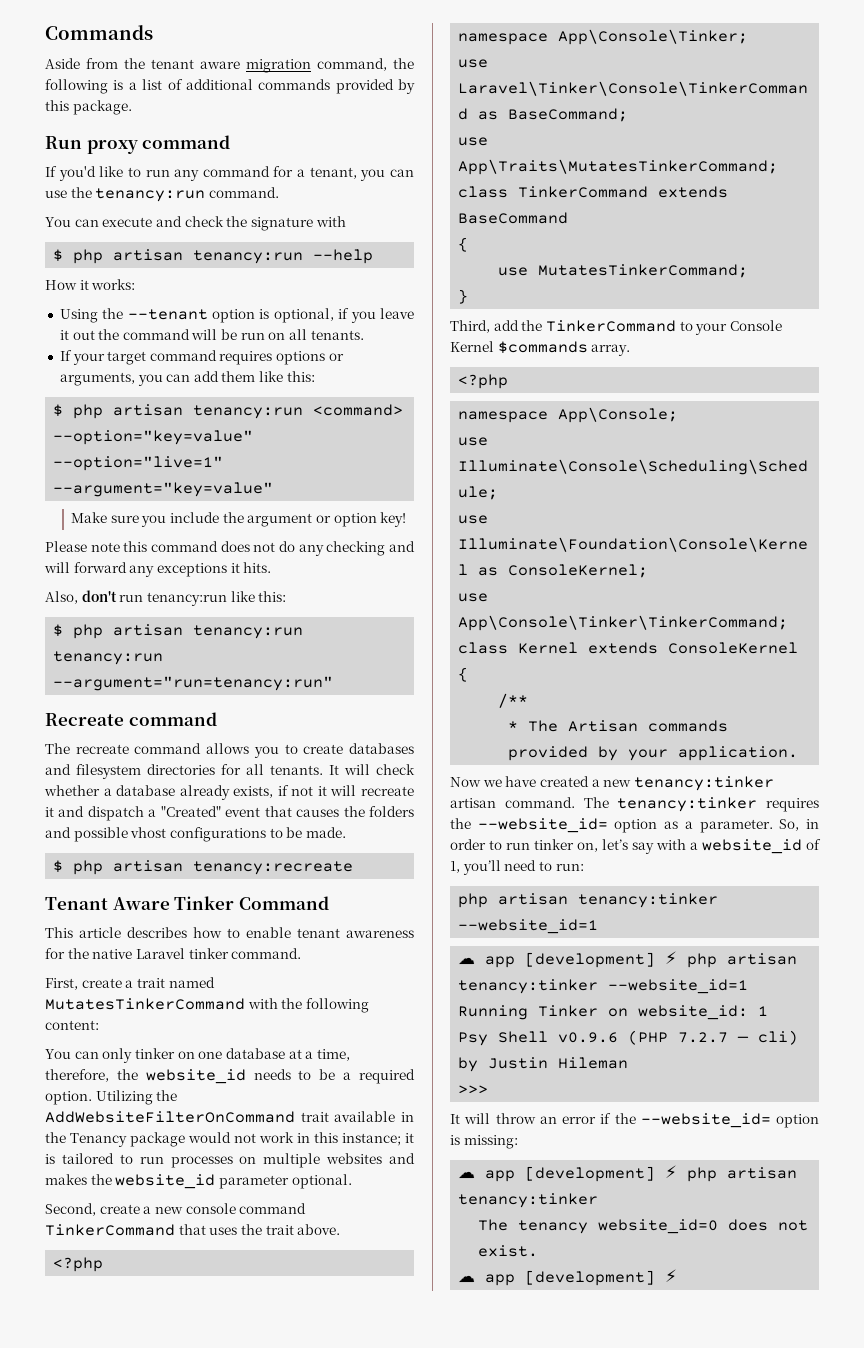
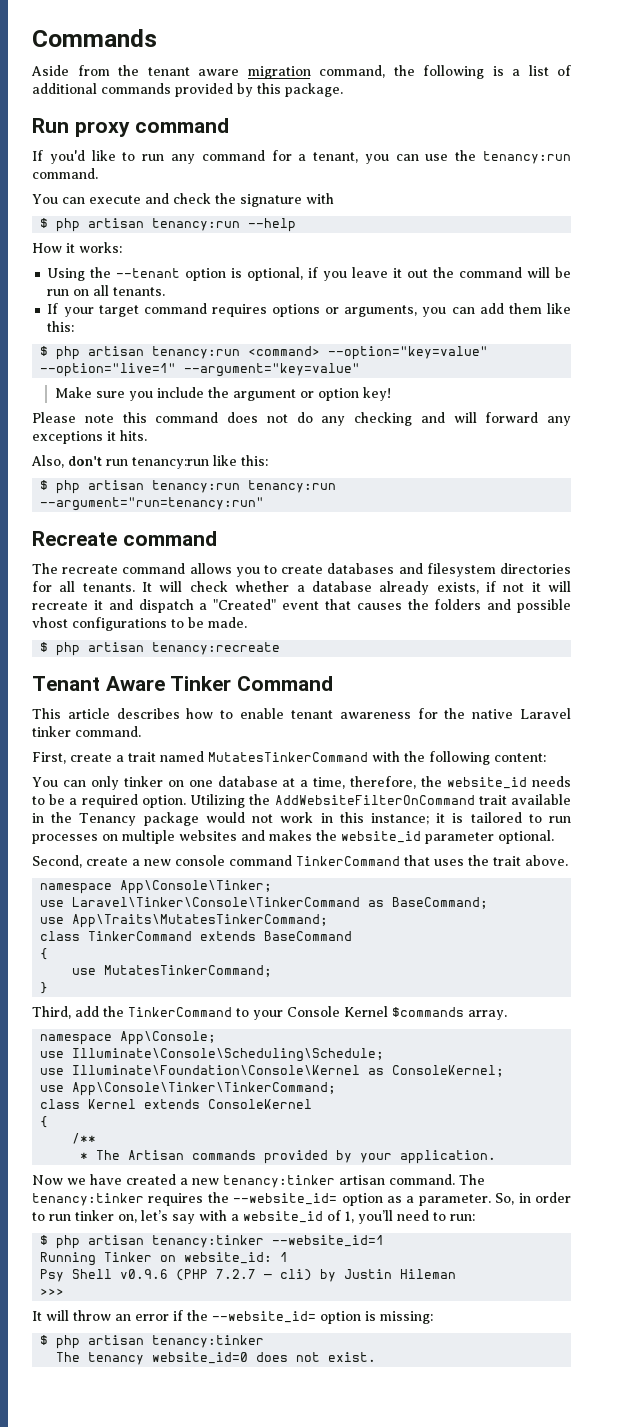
  Second, create a new console command TinkerCommand that uses the trait above.
- <?php
  Third, add the TinkerCommand to your Console Kernel $commands array.
- <?php
  So, in order to run tinker on, let’s say with a website_id of 1, you’ll need to run:
- php artisan tenancy:tinker --website_id=1
- ☁ app [development] ⚡ php artisan tenancy:tinker --website_id=1
+ $ php artisan tenancy:tinker --website_id=1
  It will throw an error if the --website_id= option is missing:
- ☁ app [development] ⚡ php artisan tenancy:tinker
+ $ php artisan tenancy:tinker
  The tenancy website_id=0 does not exist.
- ☁ app [development] ⚡

